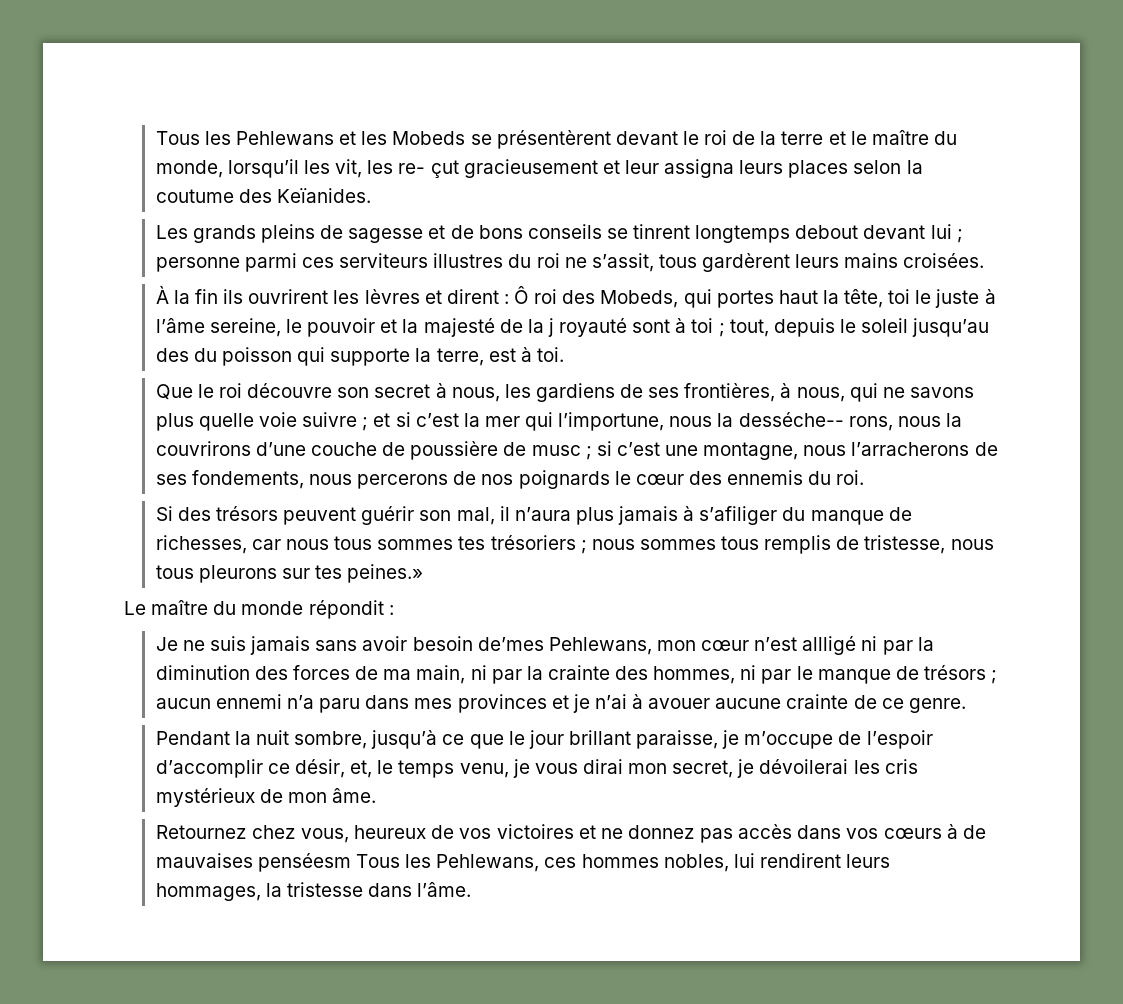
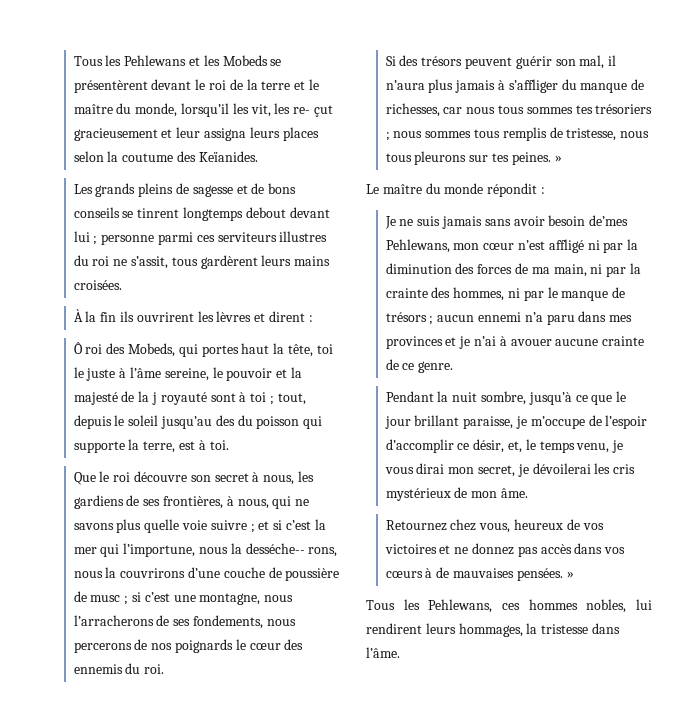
- À la fin ils ouvrirent les lèvres et dirent : Ô roi des Mobeds, qui portes haut la tête, toi le juste à l’âme sereine, le pouvoir et la majesté de la j royauté sont à toi ; tout, depuis le soleil jusqu’au des du poisson qui supporte la terre, est à toi.
+ À la fin ils ouvrirent les lèvres et dirent :
+ Ô roi des Mobeds, qui portes haut la tête, toi le juste à l’âme sereine, le pouvoir et la majesté de la j royauté sont à toi ; tout, depuis le soleil jusqu’au des du poisson qui supporte la terre, est à toi.
- Si des trésors peuvent guérir son mal, il n’aura plus jamais à s’afiliger du manque de richesses, car nous tous sommes tes trésoriers ; nous sommes tous remplis de tristesse, nous tous pleurons sur tes peines.»
+ Si des trésors peuvent guérir son mal, il n’aura plus jamais à s’affliger du manque de richesses, car nous tous sommes tes trésoriers ; nous sommes tous remplis de tristesse, nous tous pleurons sur tes peines. »
- Je ne suis jamais sans avoir besoin de’mes Pehlewans, mon cœur n’est allligé ni par la diminution des forces de ma main, ni par la crainte des hommes, ni par le manque de trésors ; aucun ennemi n’a paru dans mes provinces et je n’ai à avouer aucune crainte de ce genre.
+ Je ne suis jamais sans avoir besoin de’mes Pehlewans, mon cœur n’est affligé ni par la diminution des forces de ma main, ni par la crainte des hommes, ni par le manque de trésors ; aucun ennemi n’a paru dans mes provinces et je n’ai à avouer aucune crainte de ce genre.
- Retournez chez vous, heureux de vos victoires et ne donnez pas accès dans vos cœurs à de mauvaises penséesm Tous les Pehlewans, ces hommes nobles, lui rendirent leurs hommages, la tristesse dans l’âme.
+ Retournez chez vous, heureux de vos victoires et ne donnez pas accès dans vos cœurs à de mauvaises pensées. »
+ Tous les Pehlewans, ces hommes nobles, lui rendirent leurs hommages, la tristesse dans l’âme.

